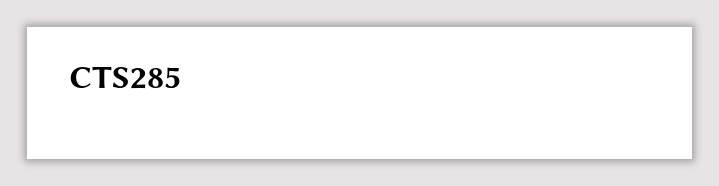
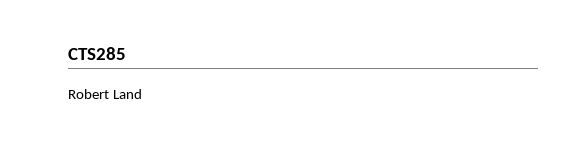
+ Robert Land

